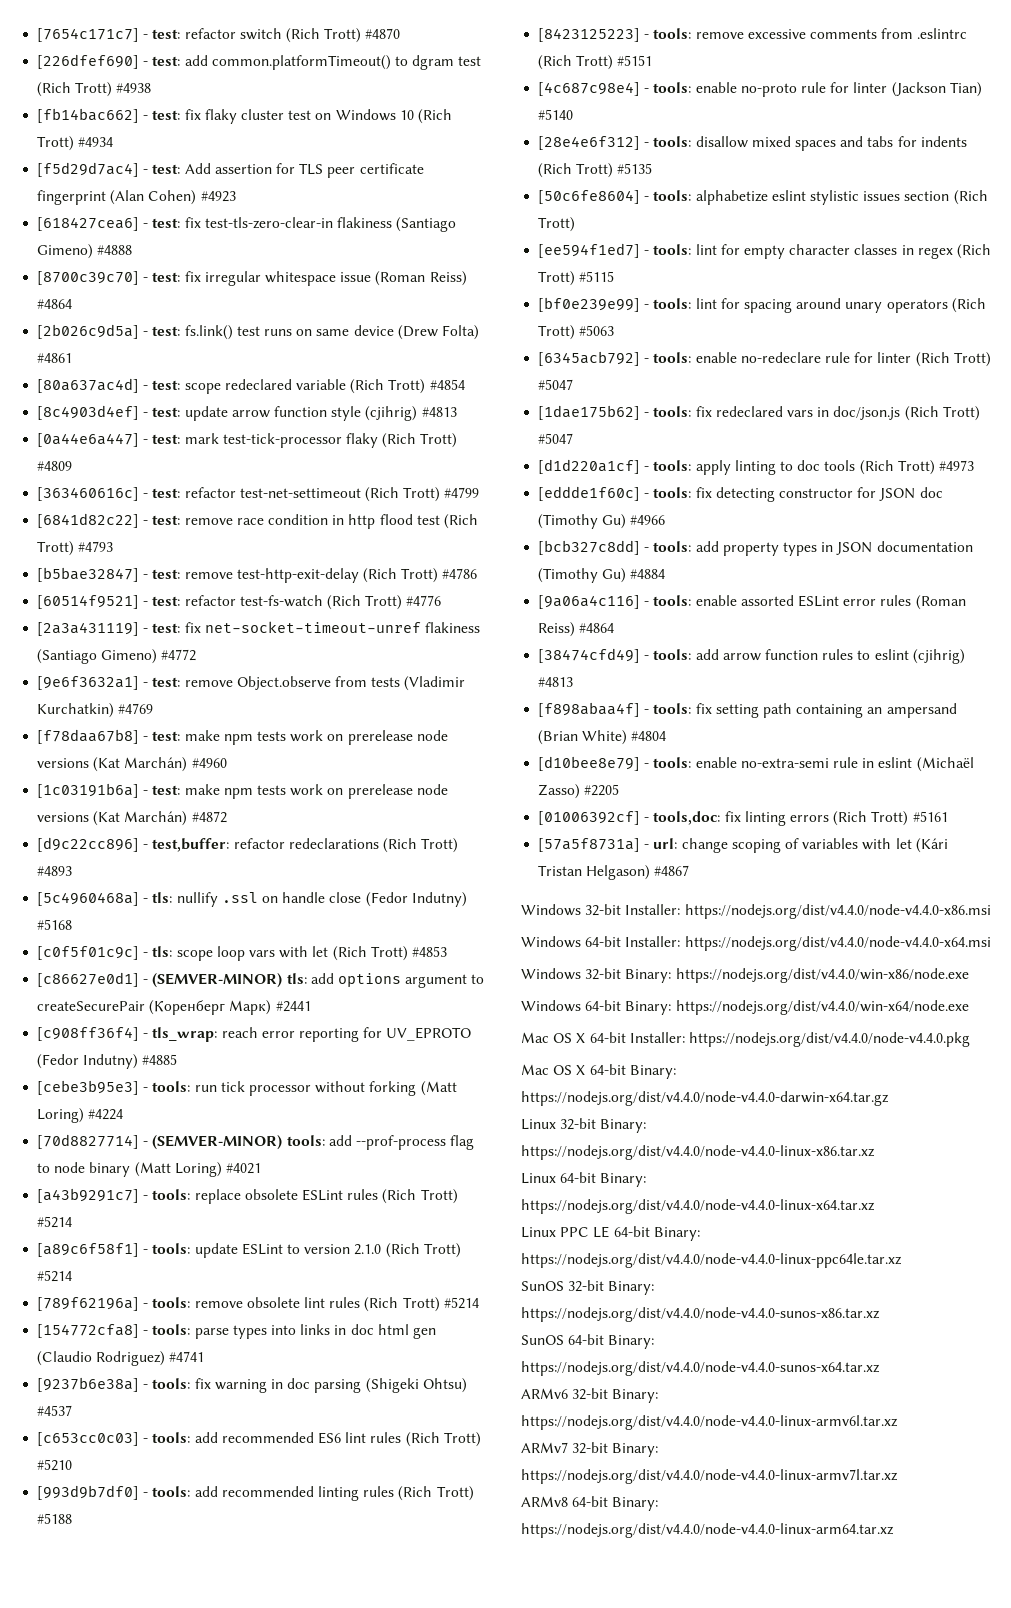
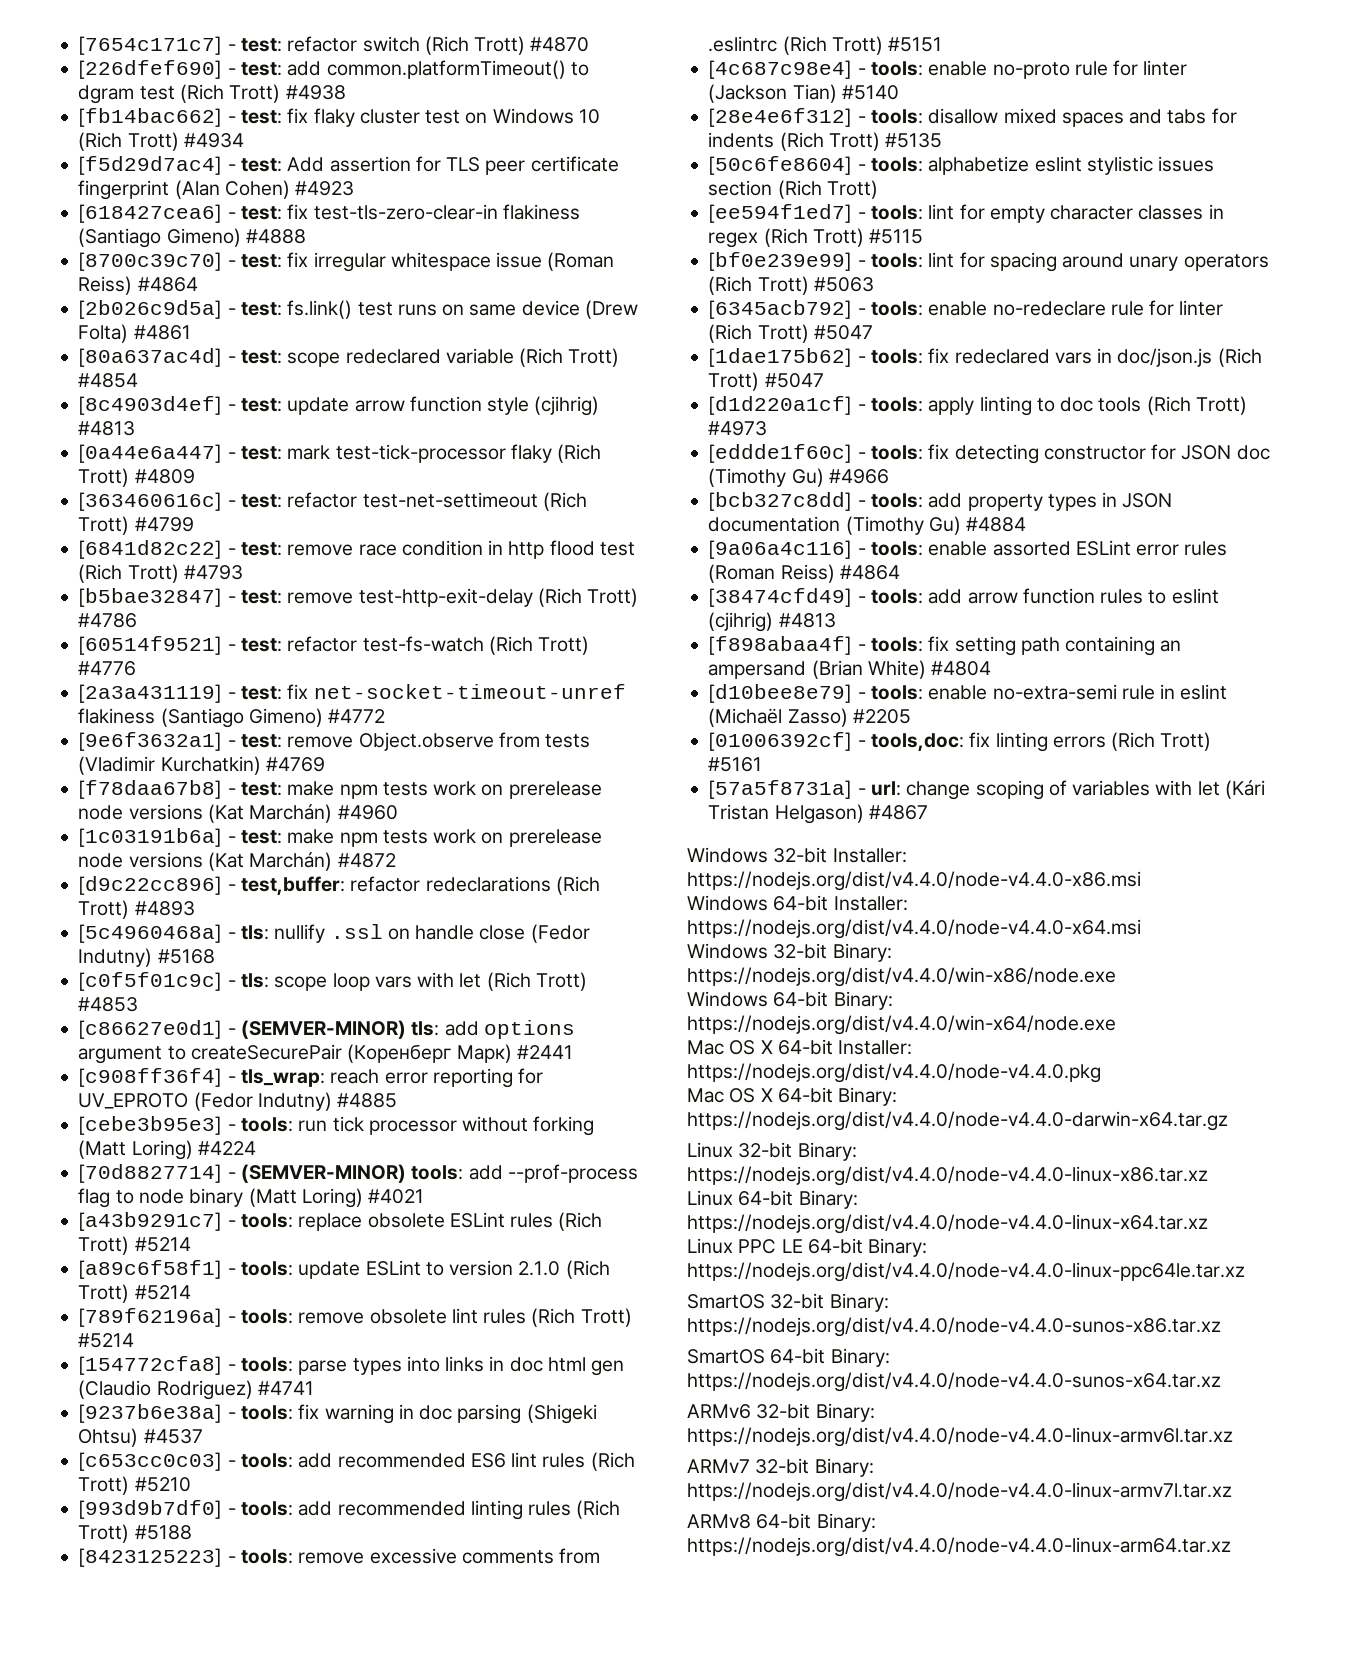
- SunOS 32-bit Binary: https://nodejs.org/dist/v4.4.0/node-v4.4.0-sunos-x86.tar.xz
+ SmartOS 32-bit Binary: https://nodejs.org/dist/v4.4.0/node-v4.4.0-sunos-x86.tar.xz
- SunOS 64-bit Binary: https://nodejs.org/dist/v4.4.0/node-v4.4.0-sunos-x64.tar.xz
+ SmartOS 64-bit Binary: https://nodejs.org/dist/v4.4.0/node-v4.4.0-sunos-x64.tar.xz

